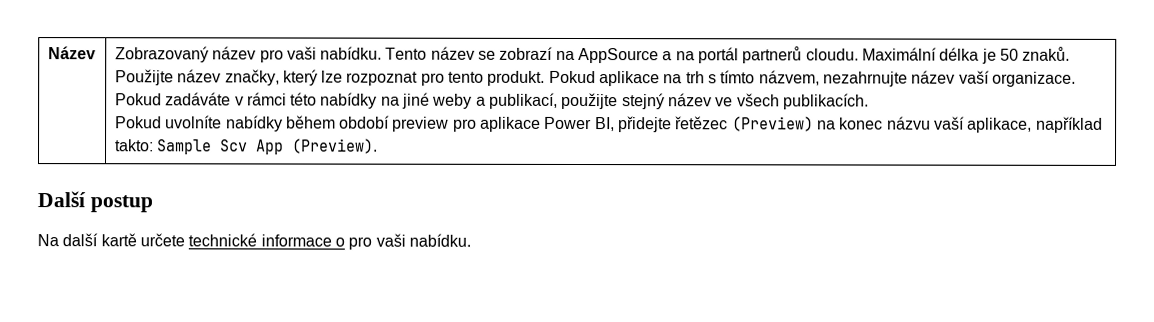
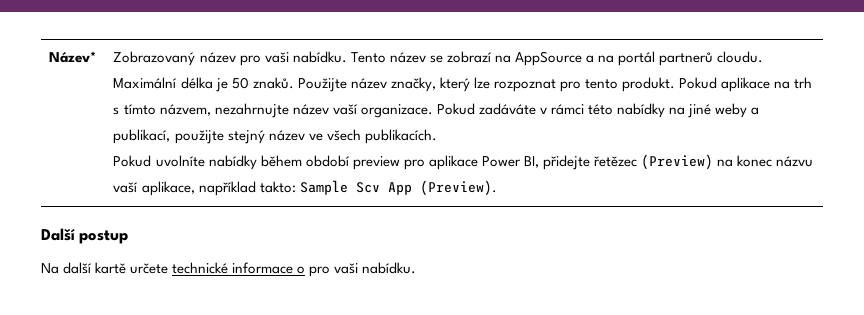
- Název
+ Název*

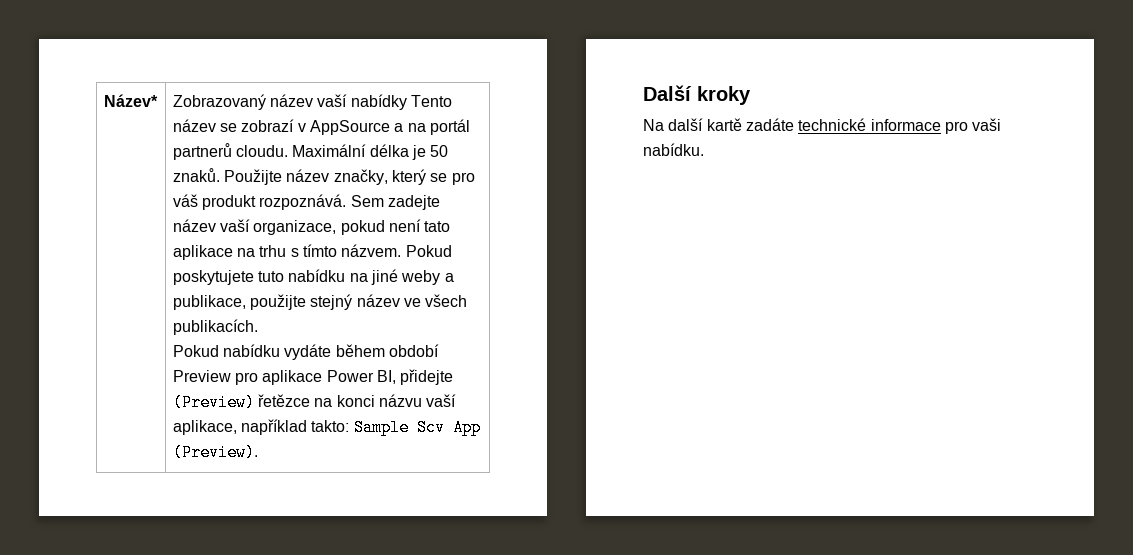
- Zobrazovaný název pro vaši nabídku. Tento název se zobrazí na AppSource a na portál partnerů cloudu.
+ Zobrazovaný název vaší nabídky Tento název se zobrazí v AppSource a na portál partnerů cloudu.
- Použijte název značky, který lze rozpoznat pro tento produkt. Pokud aplikace na trh s tímto názvem, nezahrnujte název vaší organizace. Pokud zadáváte v rámci této nabídky na jiné weby a publikací, použijte stejný název ve všech publikacích.
+ Použijte název značky, který se pro váš produkt rozpoznává. Sem zadejte název vaší organizace, pokud není tato aplikace na trhu s tímto názvem. Pokud poskytujete tuto nabídku na jiné weby a publikace, použijte stejný název ve všech publikacích.
- Pokud uvolníte nabídky během období preview pro aplikace Power BI, přidejte řetězec (Preview) na konec názvu vaší aplikace, například takto: Sample Scv App (Preview).
+ Pokud nabídku vydáte během období Preview pro aplikace Power BI, přidejte (Preview) řetězce na konci názvu vaší aplikace, například takto: Sample Scv App (Preview).
- Další postup
+ Další kroky
- Na další kartě určete technické informace o pro vaši nabídku.
+ Na další kartě zadáte technické informace pro vaši nabídku.

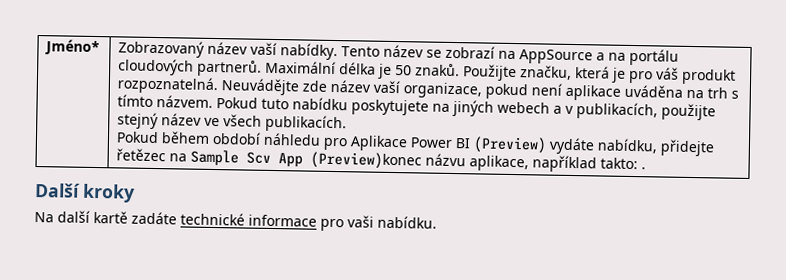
- Název*
+ Jméno*
- Zobrazovaný název vaší nabídky Tento název se zobrazí v AppSource a na portál partnerů cloudu.
+ Zobrazovaný název vaší nabídky. Tento název se zobrazí na AppSource a na portálu cloudových partnerů.
- Použijte název značky, který se pro váš produkt rozpoznává. Sem zadejte název vaší organizace, pokud není tato aplikace na trhu s tímto názvem.
+ Použijte značku, která je pro váš produkt rozpoznatelná. Neuvádějte zde název vaší organizace, pokud není aplikace uváděna na trh s tímto názvem.
- Pokud poskytujete tuto nabídku na jiné weby a publikace, použijte stejný název ve všech publikacích.
+ Pokud tuto nabídku poskytujete na jiných webech a v publikacích, použijte stejný název ve všech publikacích.
- Pokud nabídku vydáte během období Preview pro aplikace Power BI, přidejte (Preview) řetězce na konci názvu vaší aplikace, například takto: Sample Scv App (Preview).
+ Pokud během období náhledu pro Aplikace Power BI (Preview) vydáte nabídku, přidejte řetězec na Sample Scv App (Preview)konec názvu aplikace, například takto: .

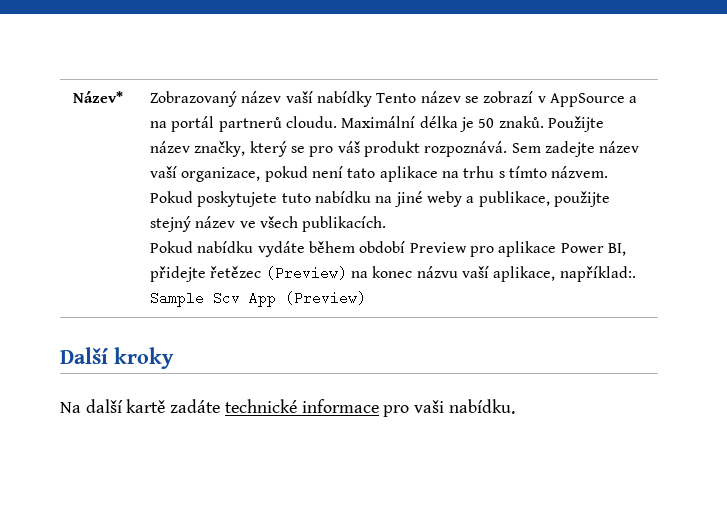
- Jméno*
+ Název*
- Zobrazovaný název vaší nabídky. Tento název se zobrazí na AppSource a na portálu cloudových partnerů.
+ Zobrazovaný název vaší nabídky Tento název se zobrazí v AppSource a na portál partnerů cloudu.
- Použijte značku, která je pro váš produkt rozpoznatelná. Neuvádějte zde název vaší organizace, pokud není aplikace uváděna na trh s tímto názvem.
+ Použijte název značky, který se pro váš produkt rozpoznává. Sem zadejte název vaší organizace, pokud není tato aplikace na trhu s tímto názvem.
- Pokud tuto nabídku poskytujete na jiných webech a v publikacích, použijte stejný název ve všech publikacích.
+ Pokud poskytujete tuto nabídku na jiné weby a publikace, použijte stejný název ve všech publikacích.
- Pokud během období náhledu pro Aplikace Power BI (Preview) vydáte nabídku, přidejte řetězec na Sample Scv App (Preview)konec názvu aplikace, například takto: .
+ Pokud nabídku vydáte během období Preview pro aplikace Power BI, přidejte řetězec (Preview) na konec názvu vaší aplikace, například:. Sample Scv App (Preview)

